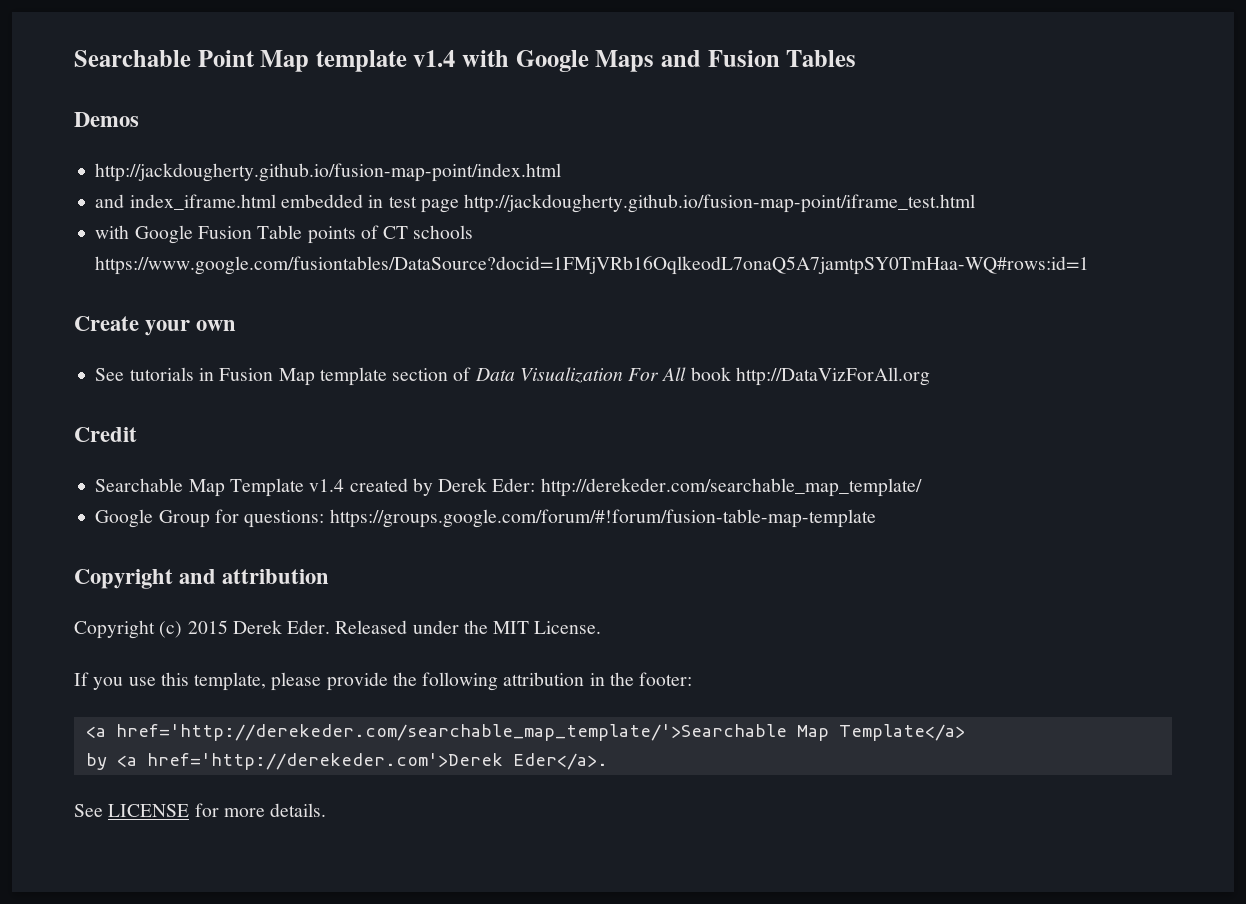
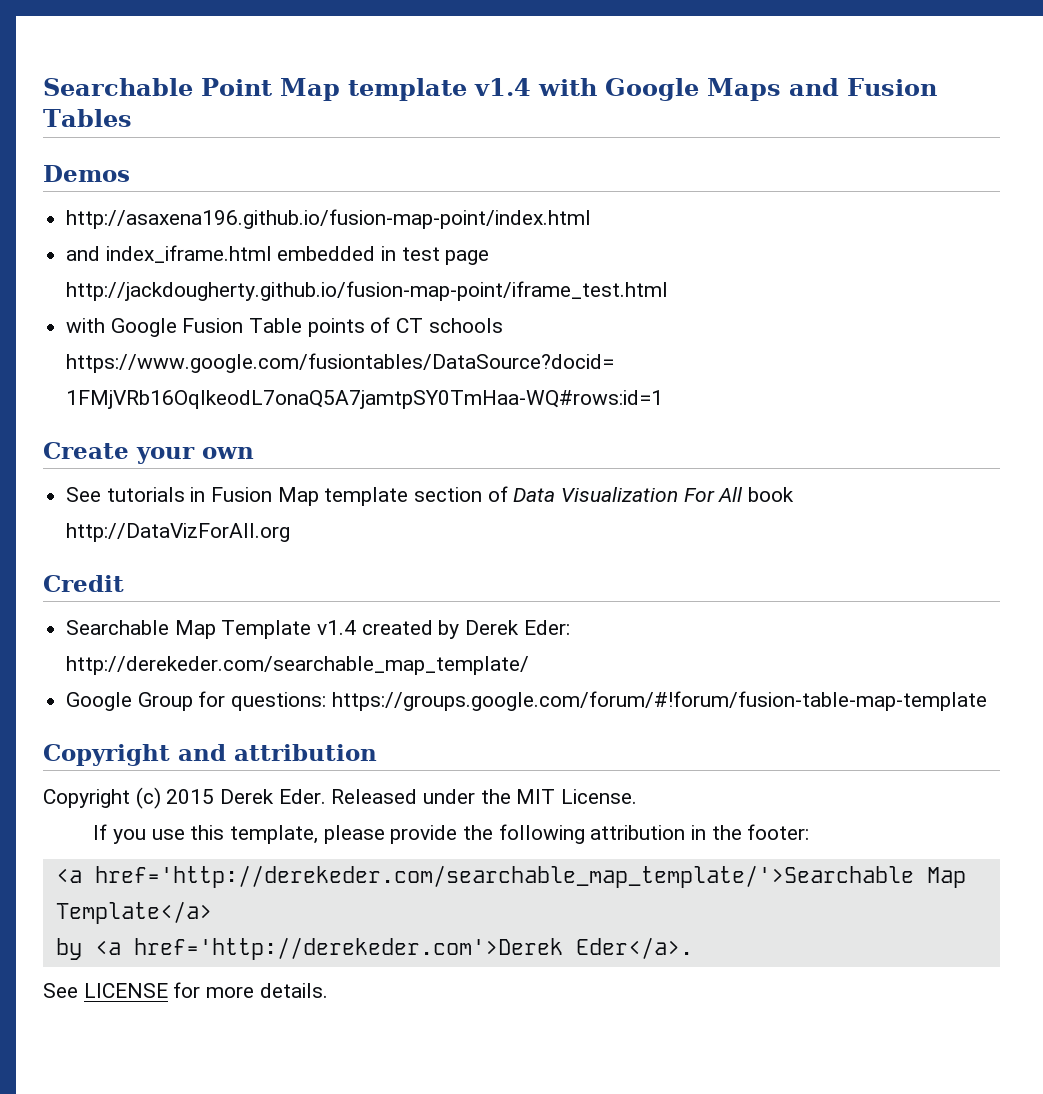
- http://jackdougherty.github.io/fusion-map-point/index.html
+ http://asaxena196.github.io/fusion-map-point/index.html

